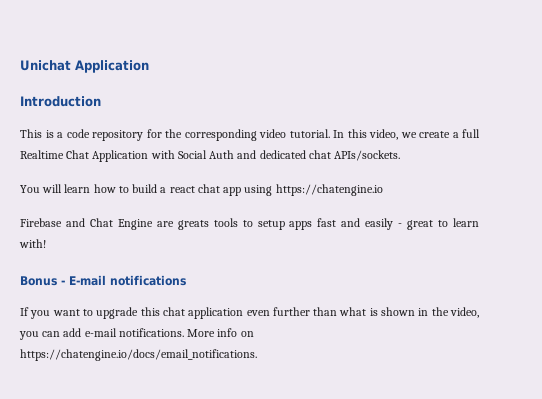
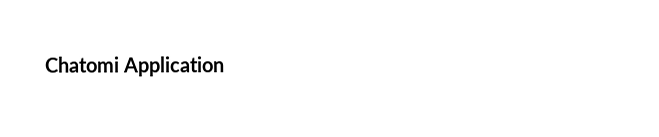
- Unichat Application
- Introduction
- This is a code repository for the corresponding video tutorial. In this video, we create a full Realtime Chat Application with Social Auth and dedicated chat APIs/sockets.
- You will learn how to build a react chat app using https://chatengine.io
- Firebase and Chat Engine are greats tools to setup apps fast and easily - great to learn with!
- Bonus - E-mail notifications
- If you want to upgrade this chat application even further than what is shown in the video, you can add e-mail notifications. More info on https://chatengine.io/docs/email_notifications.
+ Chatomi Application

